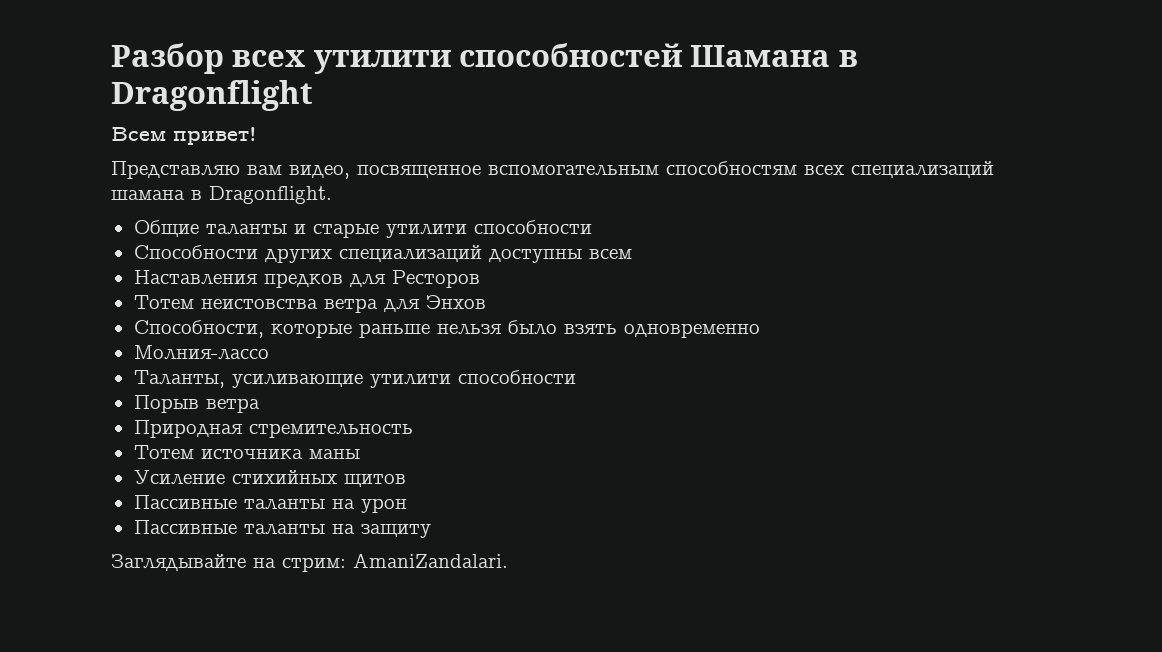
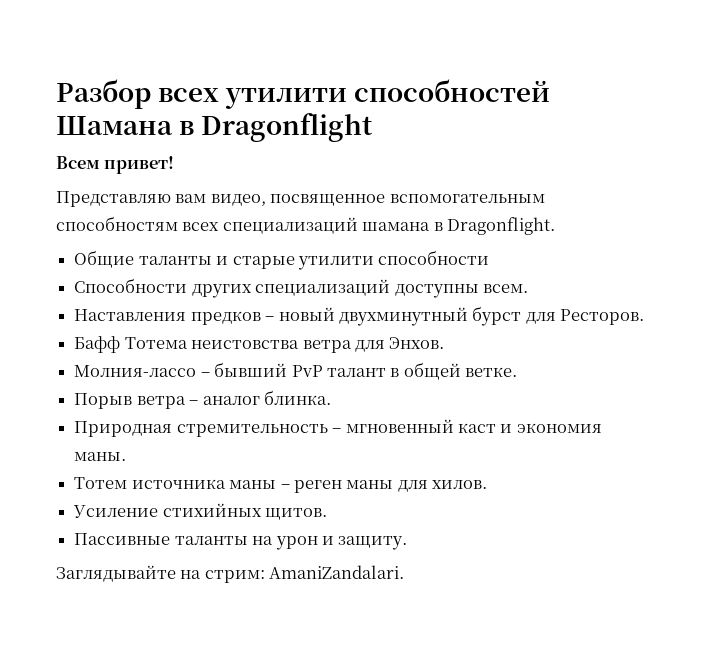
- Способности других специализаций доступны всем
+ Способности других специализаций доступны всем.
- Наставления предков для Ресторов
- Тотем неистовства ветра для Энхов
- Способности, которые раньше нельзя было взять одновременно
- Молния-лассо
- Таланты, усиливающие утилити способности
+ Наставления предков – новый двухминутный бурст для Ресторов.
+ Бафф Тотема неистовства ветра для Энхов.
+ Молния-лассо – бывший PvP талант в общей ветке.
- Порыв ветра
+ Порыв ветра – аналог блинка.
- Природная стремительность
- Тотем источника маны
+ Природная стремительность – мгновенный каст и экономия маны.
+ Тотем источника маны – реген маны для хилов.
- Усиление стихийных щитов
+ Усиление стихийных щитов.
- Пассивные таланты на урон
- Пассивные таланты на защиту
+ Пассивные таланты на урон и защиту.

